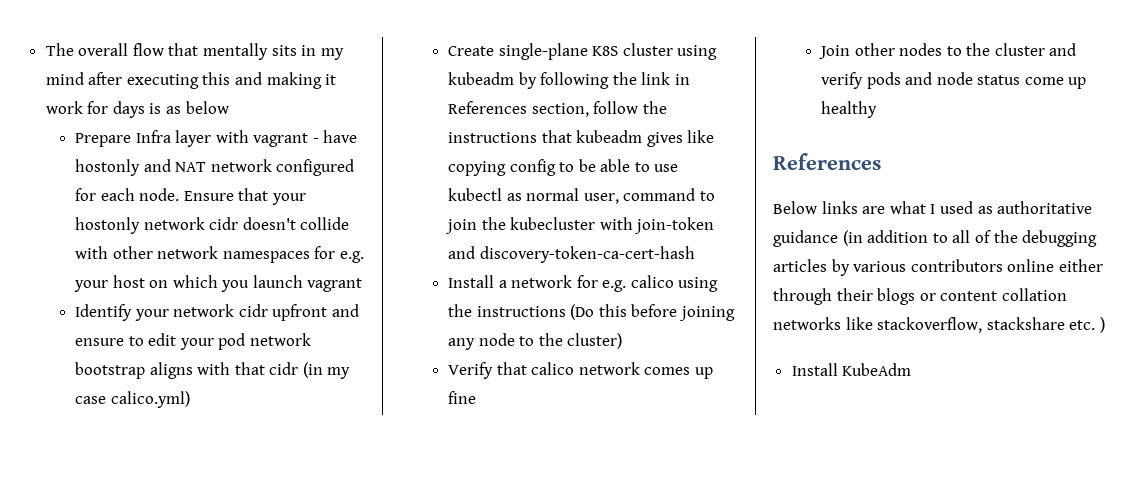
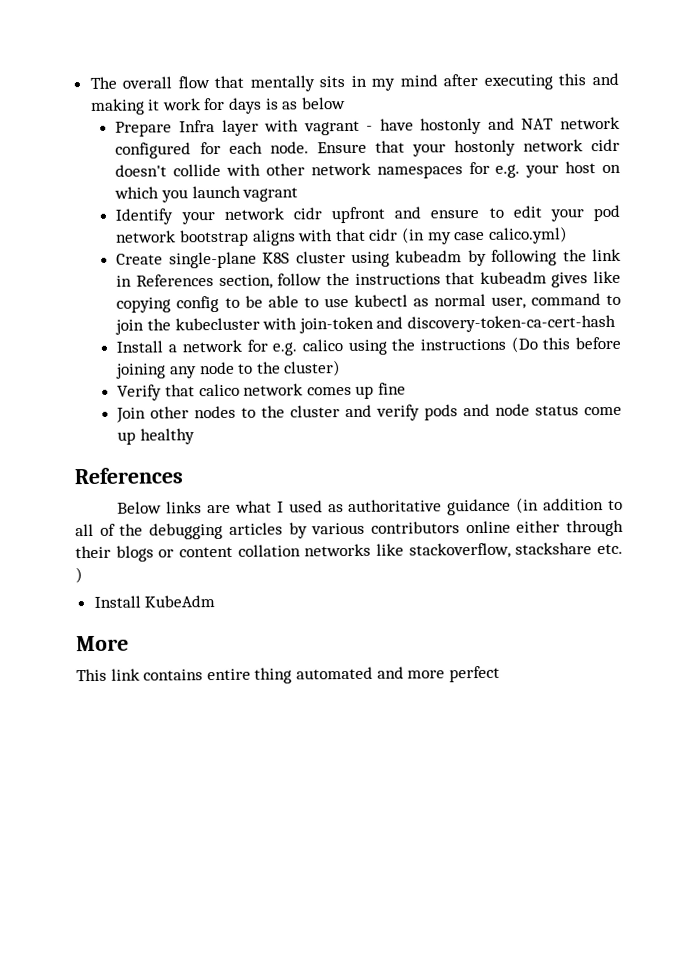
+ More
+ This link contains entire thing automated and more perfect

